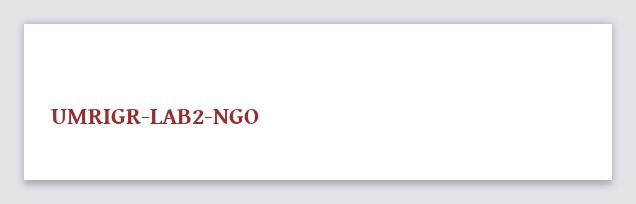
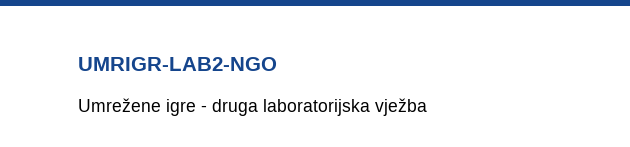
+ Umrežene igre - druga laboratorijska vježba

